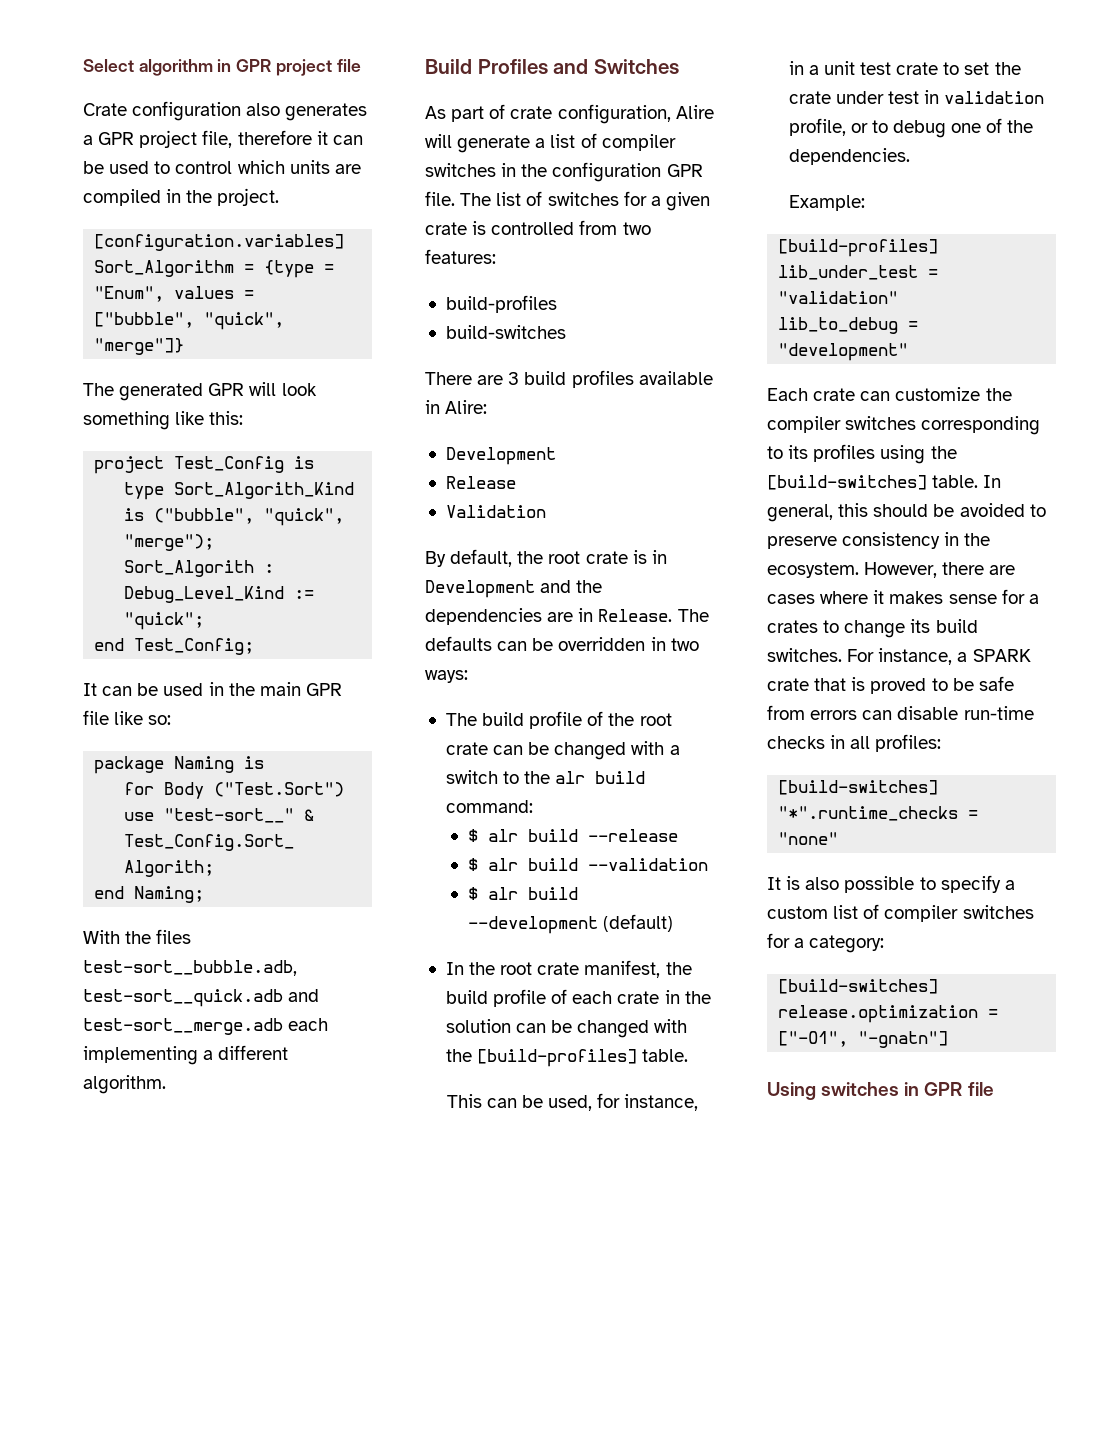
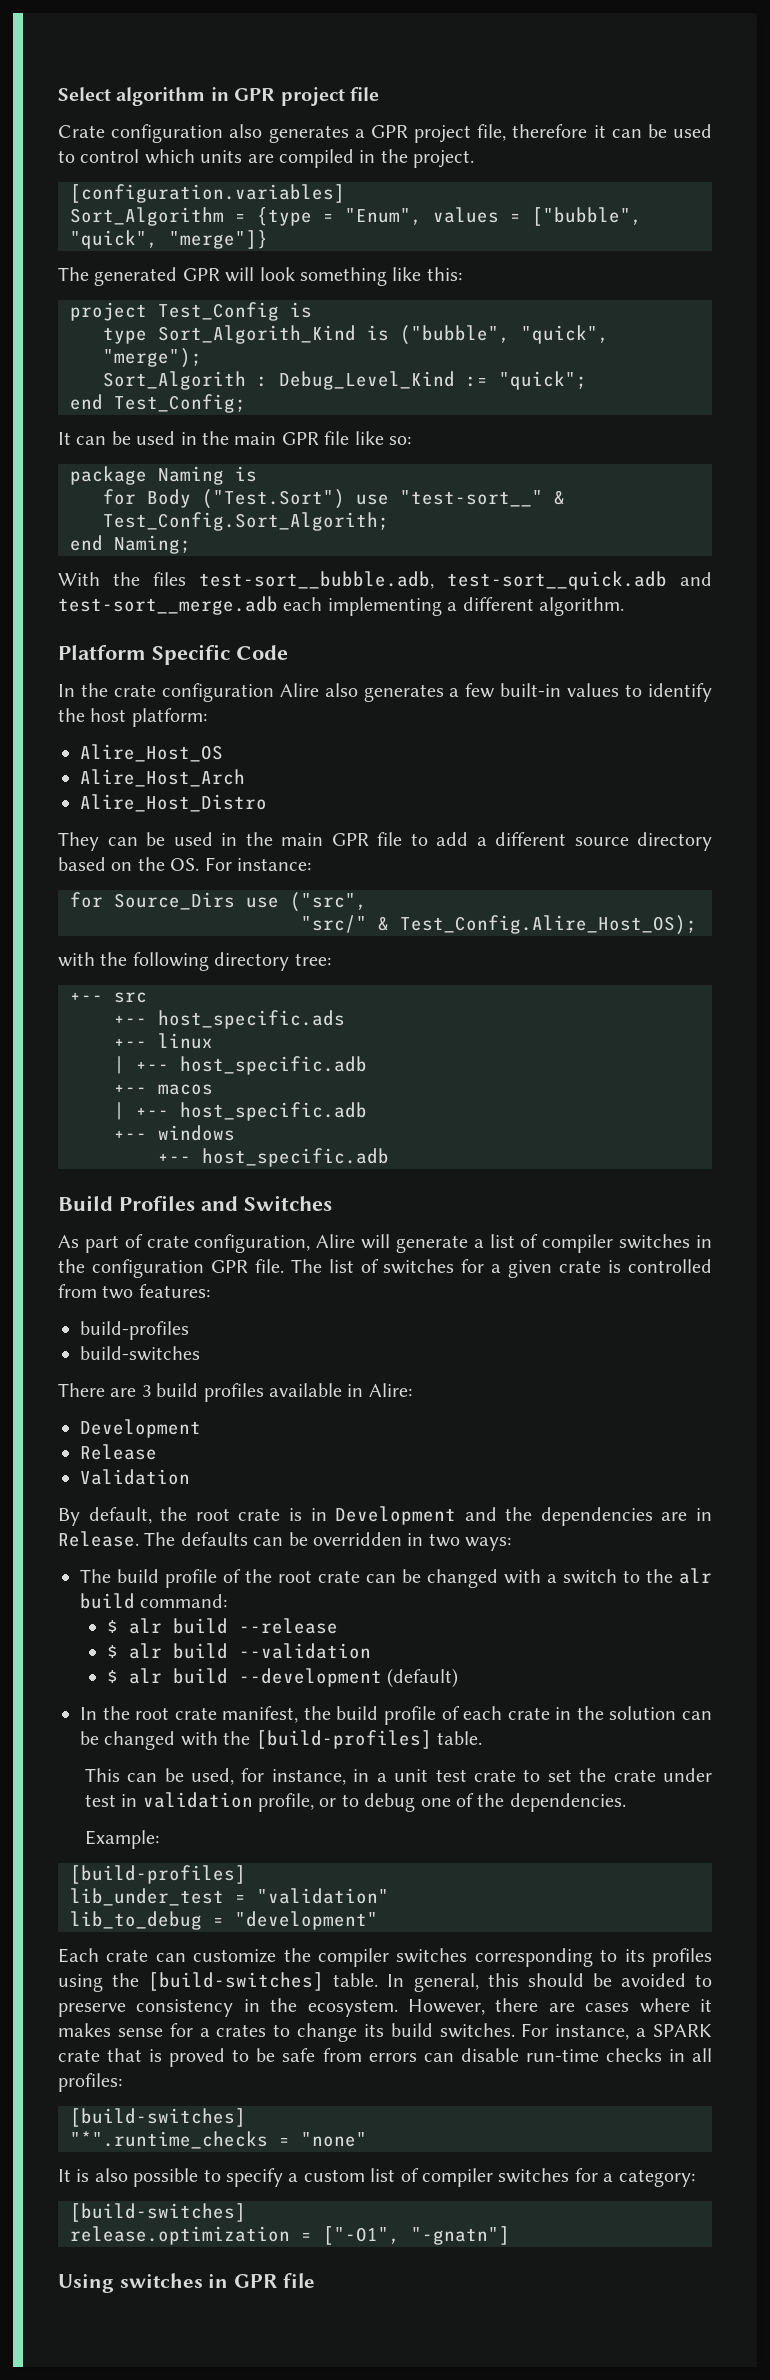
+ Platform Specific Code
+ In the crate configuration Alire also generates a few built-in values to identify the host platform:
+ Alire_Host_OS
+ Alire_Host_Arch
+ Alire_Host_Distro
+ They can be used in the main GPR file to add a different source directory based on the OS. For instance:
+ for Source_Dirs use ("src",
+ "src/" & Test_Config.Alire_Host_OS);
+ with the following directory tree:
+ +-- src
+ +-- host_specific.ads
+ +-- linux
+ | +-- host_specific.adb
+ +-- macos
+ | +-- host_specific.adb
+ +-- windows
+ +-- host_specific.adb

